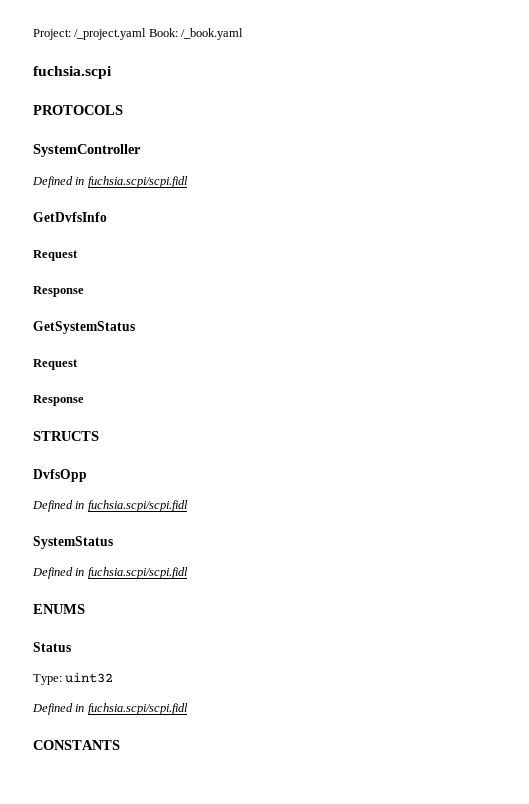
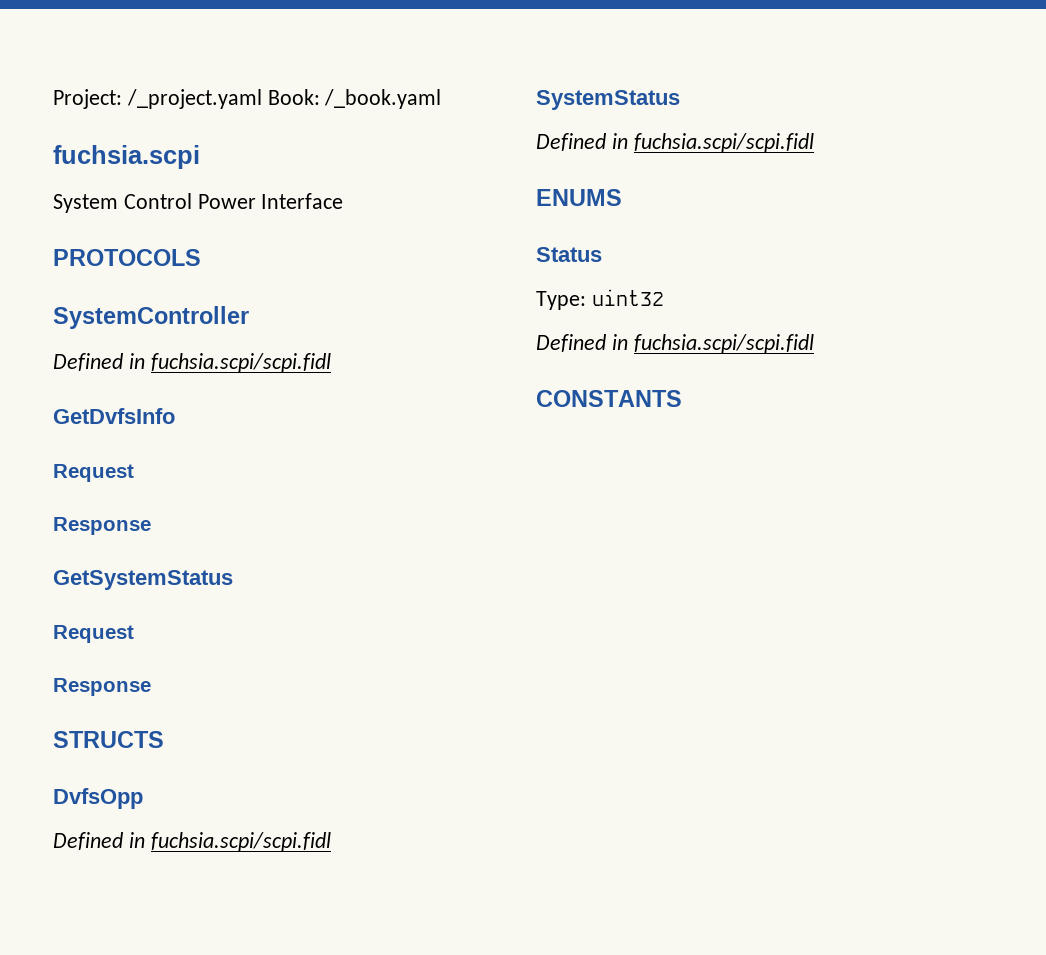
+ System Control Power Interface

